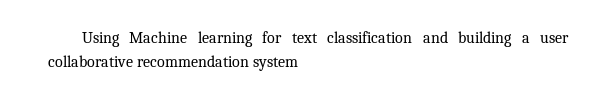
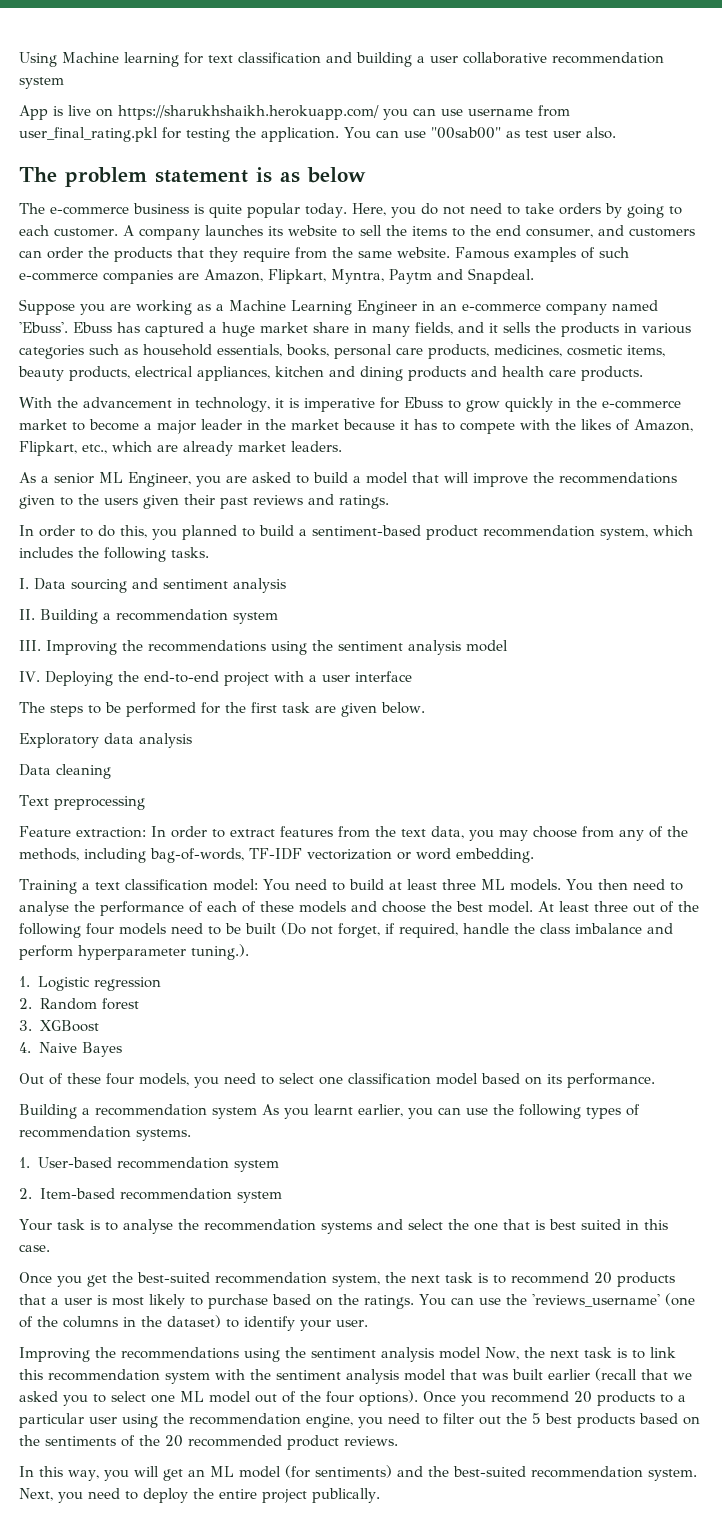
+ App is live on https://sharukhshaikh.herokuapp.com/ you can use username from user_final_rating.pkl for testing the application. You can use "00sab00" as test user also.
+ The problem statement is as below
+ The e-commerce business is quite popular today. Here, you do not need to take orders by going to each customer. A company launches its website to sell the items to the end consumer, and customers can order the products that they require from the same website. Famous examples of such e-commerce companies are Amazon, Flipkart, Myntra, Paytm and Snapdeal.
+ Suppose you are working as a Machine Learning Engineer in an e-commerce company named 'Ebuss'. Ebuss has captured a huge market share in many fields, and it sells the products in various categories such as household essentials, books, personal care products, medicines, cosmetic items, beauty products, electrical appliances, kitchen and dining products and health care products.
+ With the advancement in technology, it is imperative for Ebuss to grow quickly in the e-commerce market to become a major leader in the market because it has to compete with the likes of Amazon, Flipkart, etc., which are already market leaders.
+ As a senior ML Engineer, you are asked to build a model that will improve the recommendations given to the users given their past reviews and ratings.
+ In order to do this, you planned to build a sentiment-based product recommendation system, which includes the following tasks.
+ I. Data sourcing and sentiment analysis
+ II. Building a recommendation system
+ III. Improving the recommendations using the sentiment analysis model
+ IV. Deploying the end-to-end project with a user interface
+ The steps to be performed for the first task are given below.
+ Exploratory data analysis
+ Data cleaning
+ Text preprocessing
+ Feature extraction: In order to extract features from the text data, you may choose from any of the methods, including bag-of-words, TF-IDF vectorization or word embedding.
+ Training a text classification model: You need to build at least three ML models. You then need to analyse the performance of each of these models and choose the best model. At least three out of the following four models need to be built (Do not forget, if required, handle the class imbalance and perform hyperparameter tuning.).
+ 1. Logistic regression
+ 2. Random forest
+ 3. XGBoost
+ 4. Naive Bayes
+ Out of these four models, you need to select one classification model based on its performance.
+ Building a recommendation system As you learnt earlier, you can use the following types of recommendation systems.
+ 1. User-based recommendation system
+ 2. Item-based recommendation system
+ Your task is to analyse the recommendation systems and select the one that is best suited in this case.
+ Once you get the best-suited recommendation system, the next task is to recommend 20 products that a user is most likely to purchase based on the ratings. You can use the 'reviews_username' (one of the columns in the dataset) to identify your user.
+ Improving the recommendations using the sentiment analysis model Now, the next task is to link this recommendation system with the sentiment analysis model that was built earlier (recall that we asked you to select one ML model out of the four options). Once you recommend 20 products to a particular user using the recommendation engine, you need to filter out the 5 best products based on the sentiments of the 20 recommended product reviews.
+ In this way, you will get an ML model (for sentiments) and the best-suited recommendation system. Next, you need to deploy the entire project publically.

